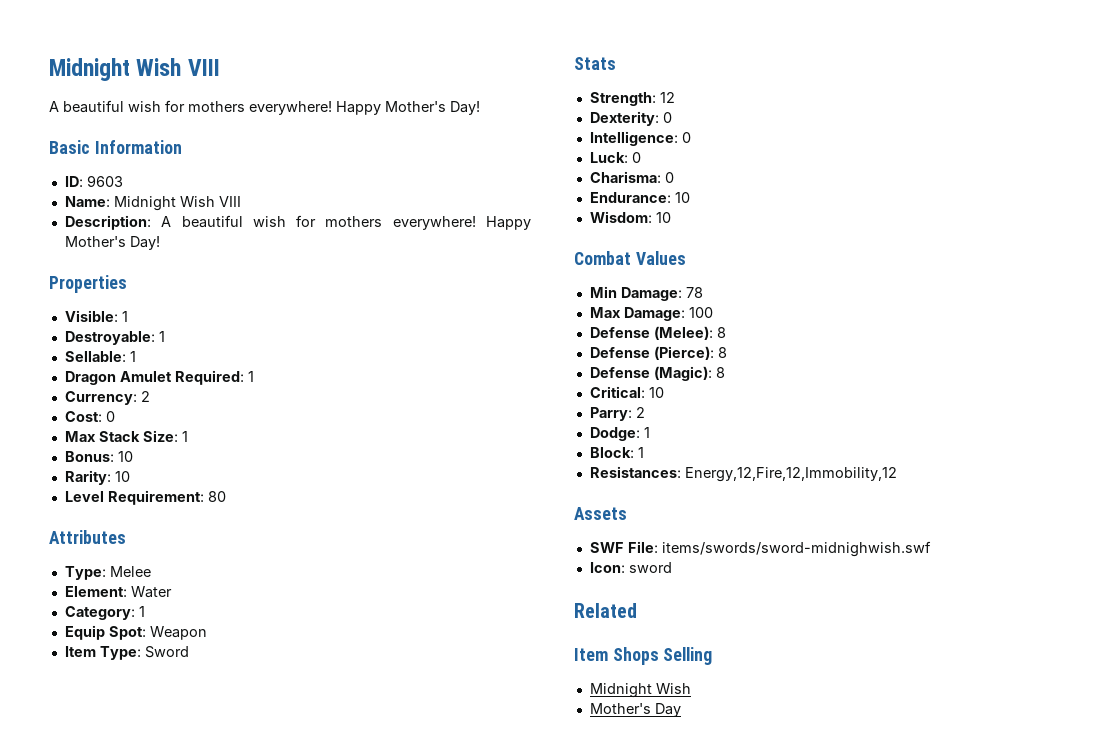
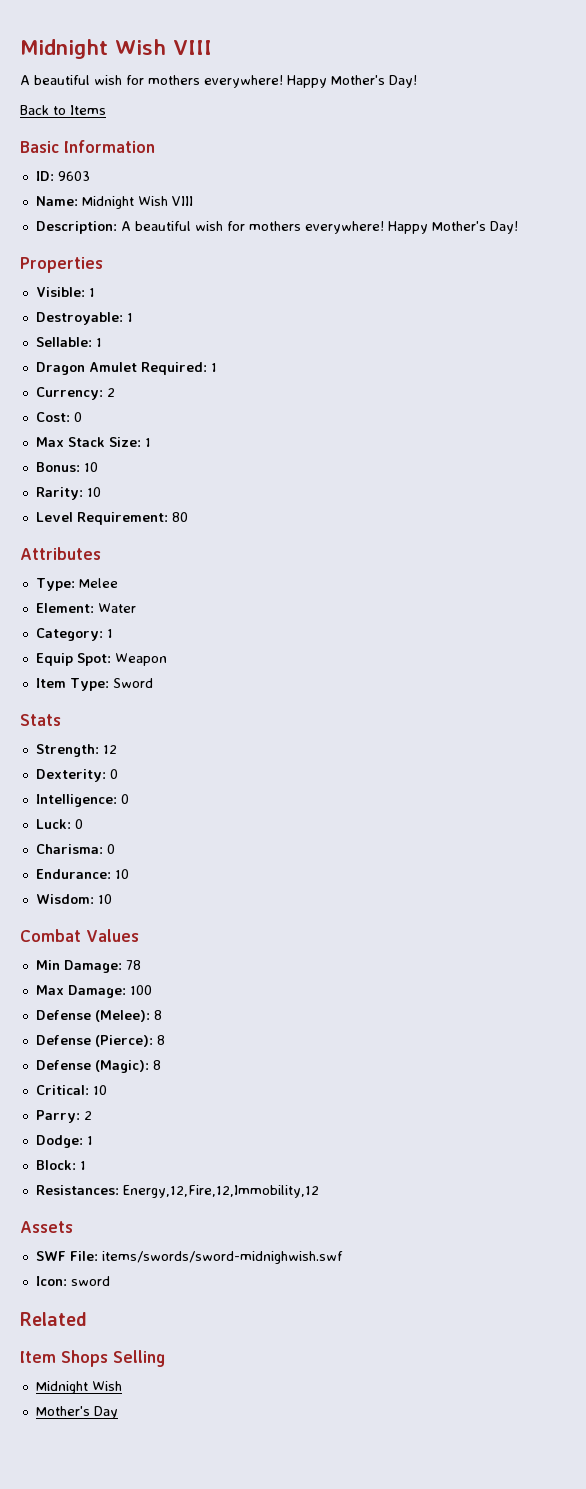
+ Back to Items

